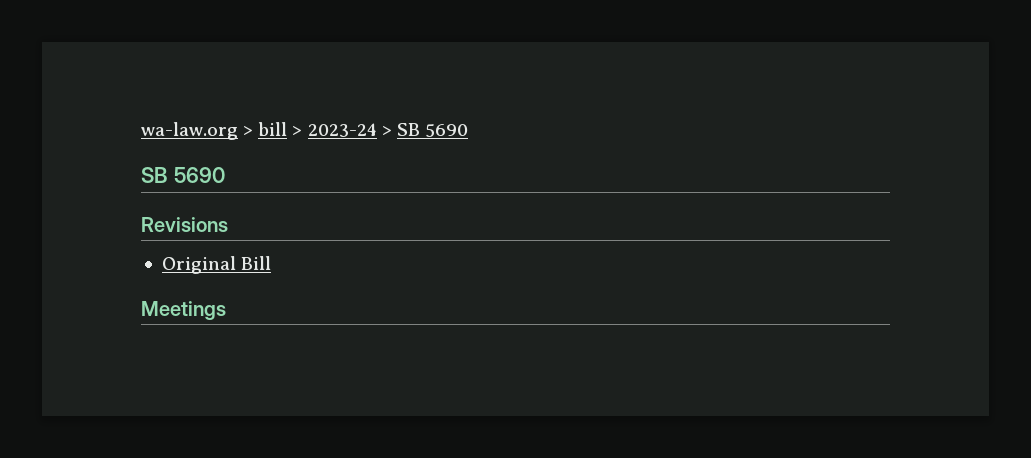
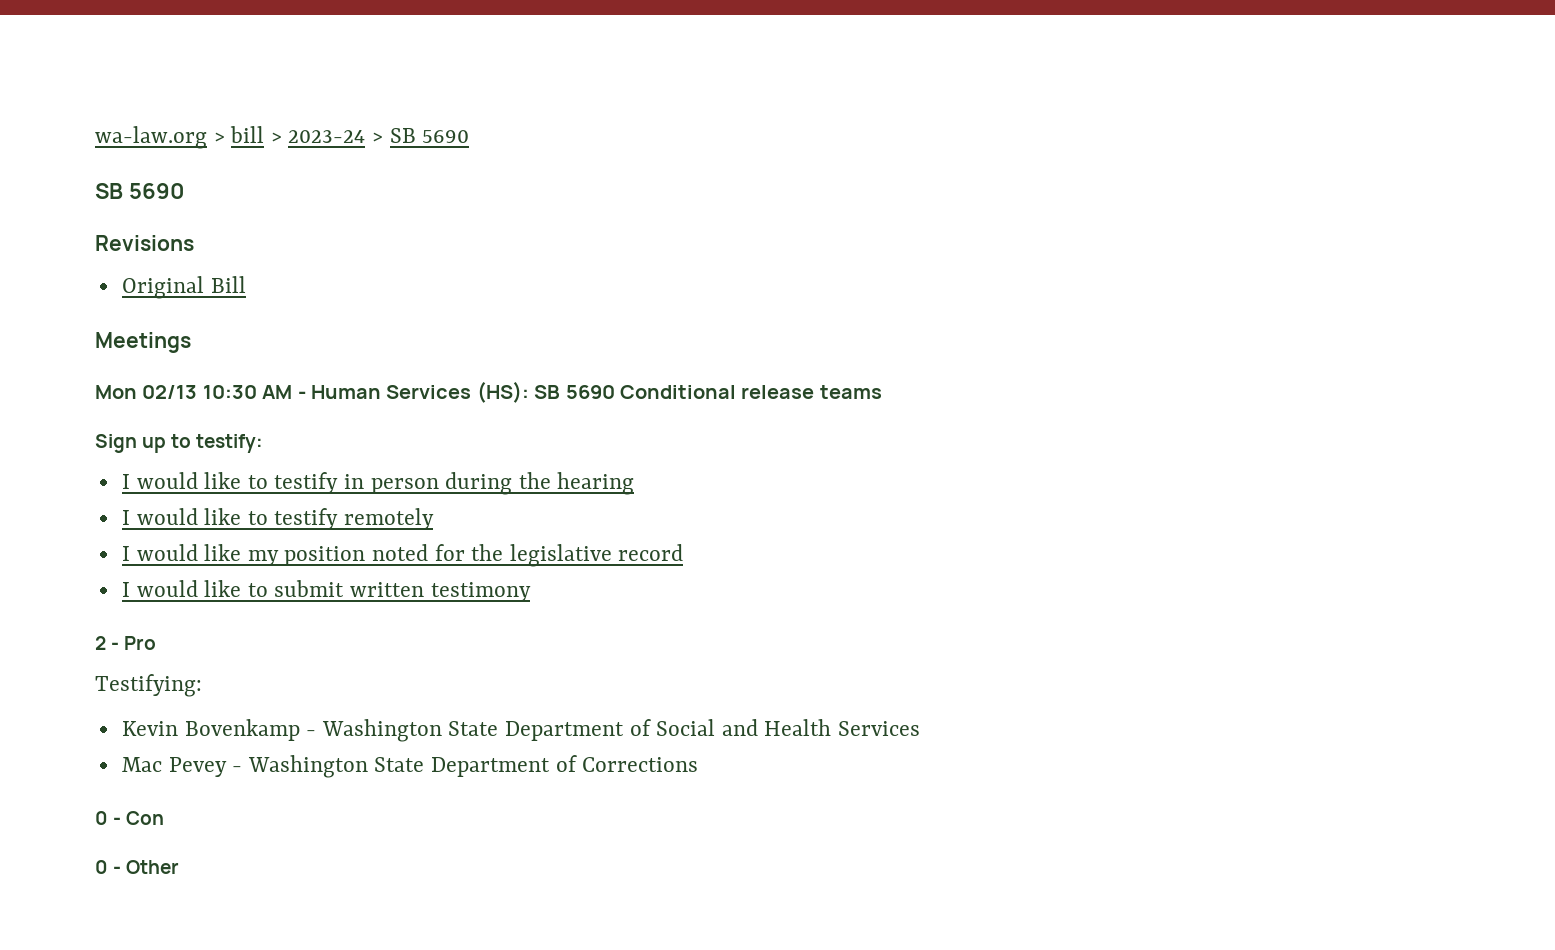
+ Mon 02/13 10:30 AM - Human Services (HS): SB 5690 Conditional release teams
+ Sign up to testify:
+ I would like to testify in person during the hearing
+ I would like to testify remotely
+ I would like my position noted for the legislative record
+ I would like to submit written testimony
+ 2 - Pro
+ Testifying:
+ Kevin Bovenkamp - Washington State Department of Social and Health Services
+ Mac Pevey - Washington State Department of Corrections
+ 0 - Con
+ 0 - Other

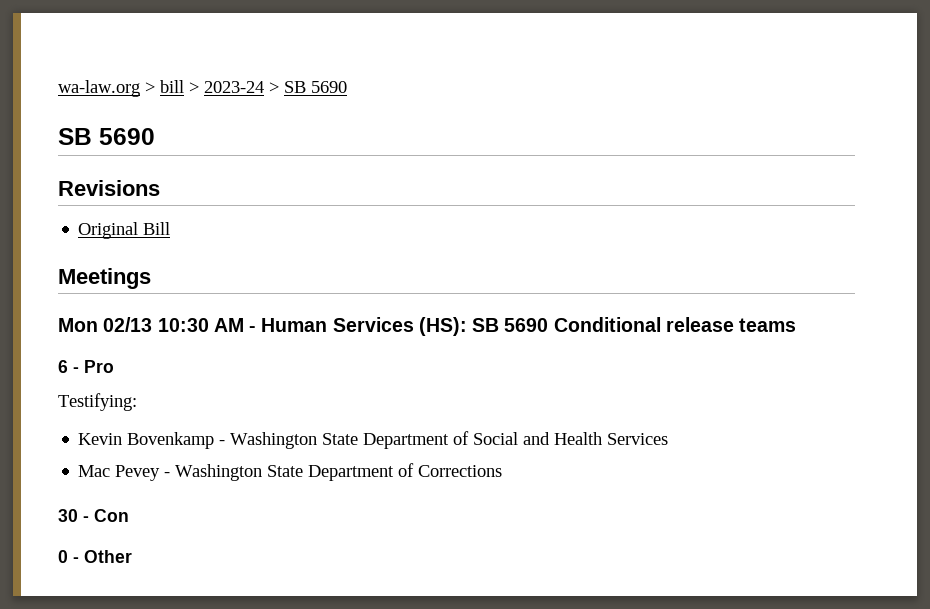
- Sign up to testify:
- I would like to testify in person during the hearing
- I would like to testify remotely
- I would like my position noted for the legislative record
- I would like to submit written testimony
- 2 - Pro
+ 6 - Pro
- 0 - Con
+ 30 - Con

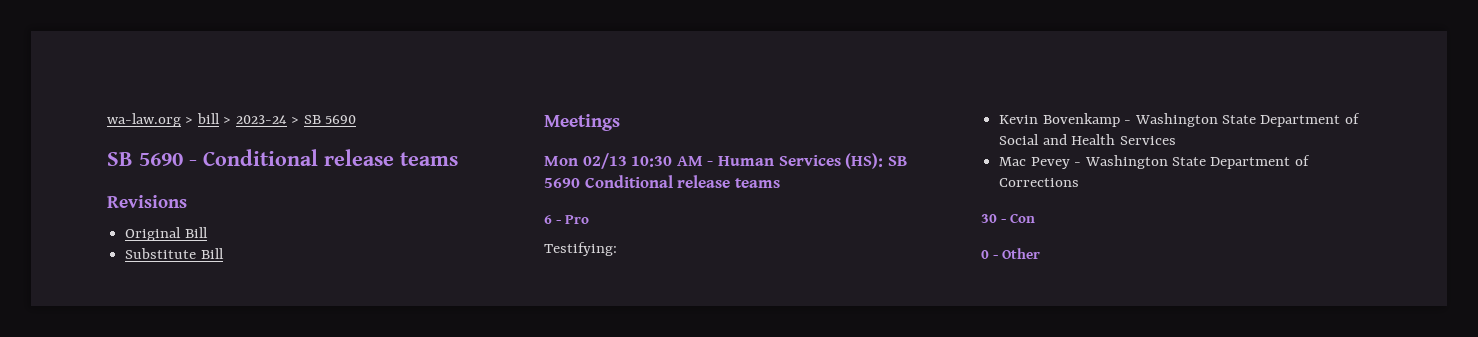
  wa-law.org > bill > 2023-24 > SB 5690
- SB 5690
+ SB 5690 - Conditional release teams
+ Substitute Bill

